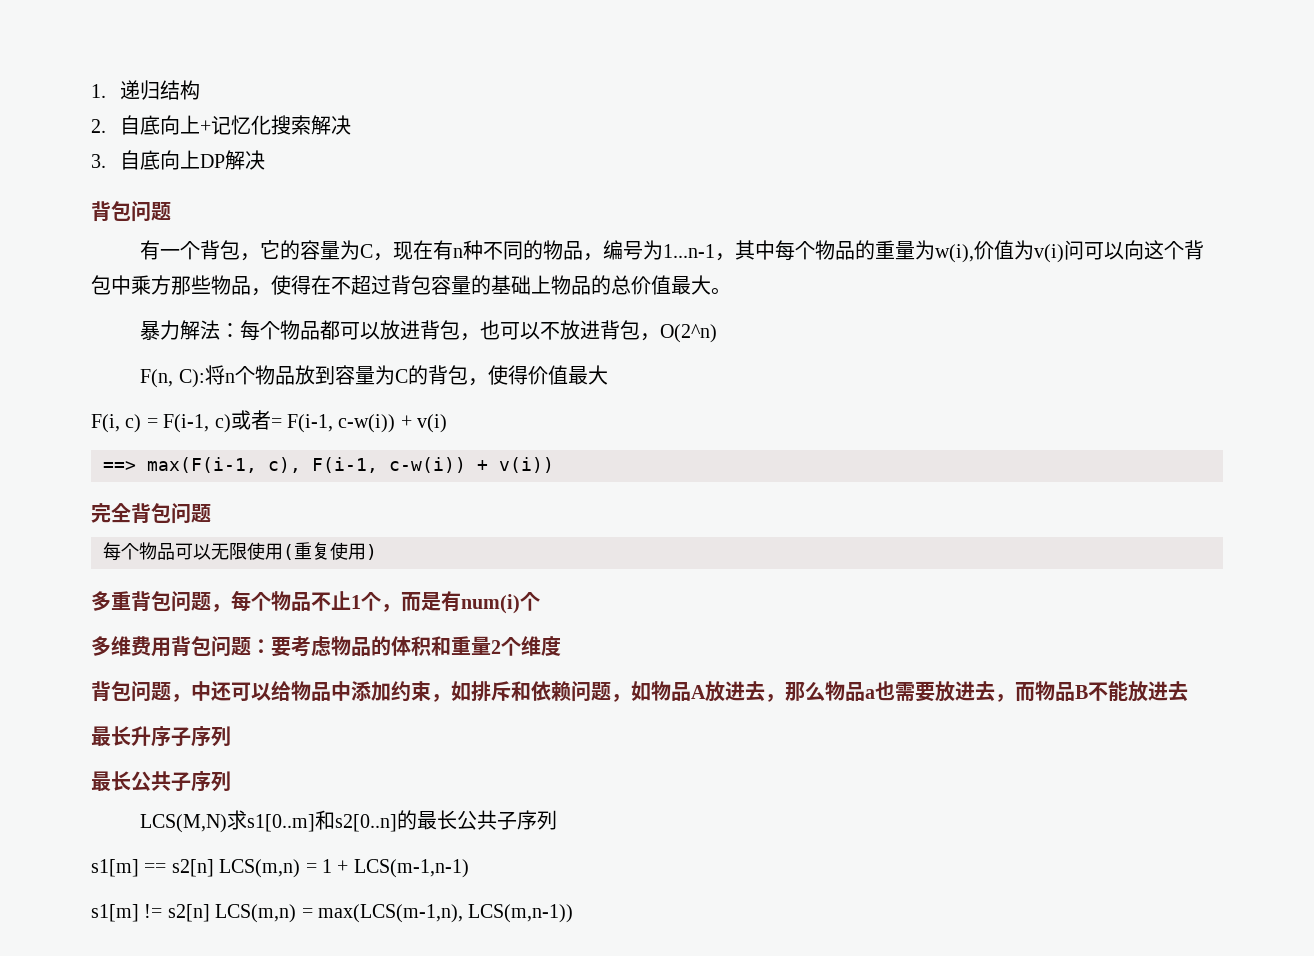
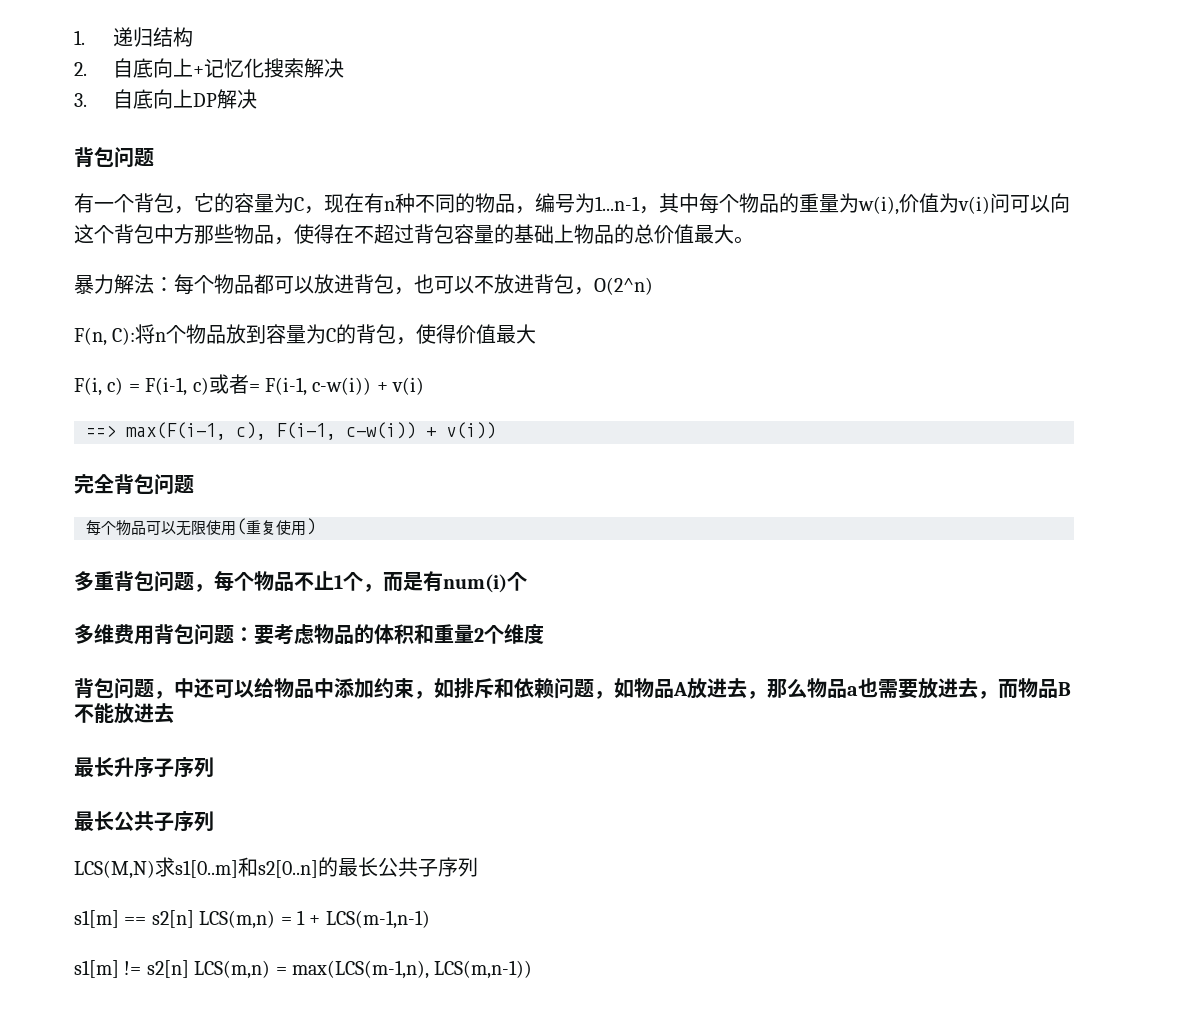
- 有一个背包，它的容量为C，现在有n种不同的物品，编号为1...n-1，其中每个物品的重量为w(i),价值为v(i)问可以向这个背包中乘方那些物品，使得在不超过背包容量的基础上物品的总价值最大。
+ 有一个背包，它的容量为C，现在有n种不同的物品，编号为1...n-1，其中每个物品的重量为w(i),价值为v(i)问可以向这个背包中方那些物品，使得在不超过背包容量的基础上物品的总价值最大。

